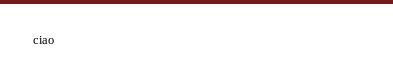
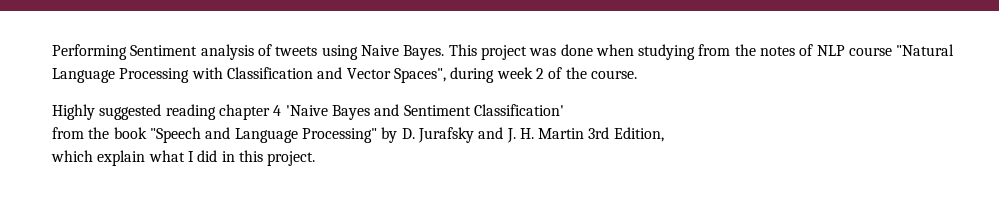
- ciao
+ Performing Sentiment analysis of tweets using Naive Bayes. This project was done when studying from the notes of NLP course "Natural Language Processing with Classification and Vector Spaces", during week 2 of the course.
+ Highly suggested reading chapter 4 'Naive Bayes and Sentiment Classification'
+ from the book "Speech and Language Processing" by D. Jurafsky and J. H. Martin 3rd Edition,
+ which explain what I did in this project.

